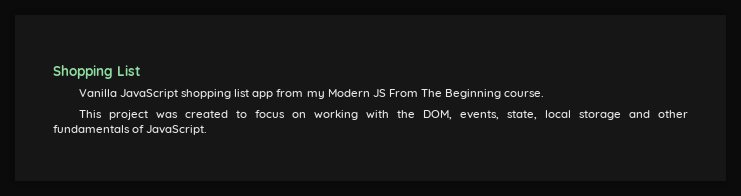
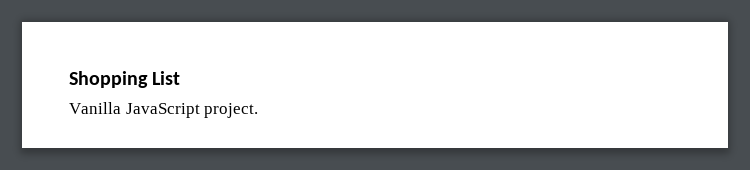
- Vanilla JavaScript shopping list app from my Modern JS From The Beginning course.
- This project was created to focus on working with the DOM, events, state, local storage and other fundamentals of JavaScript.
+ Vanilla JavaScript project.

